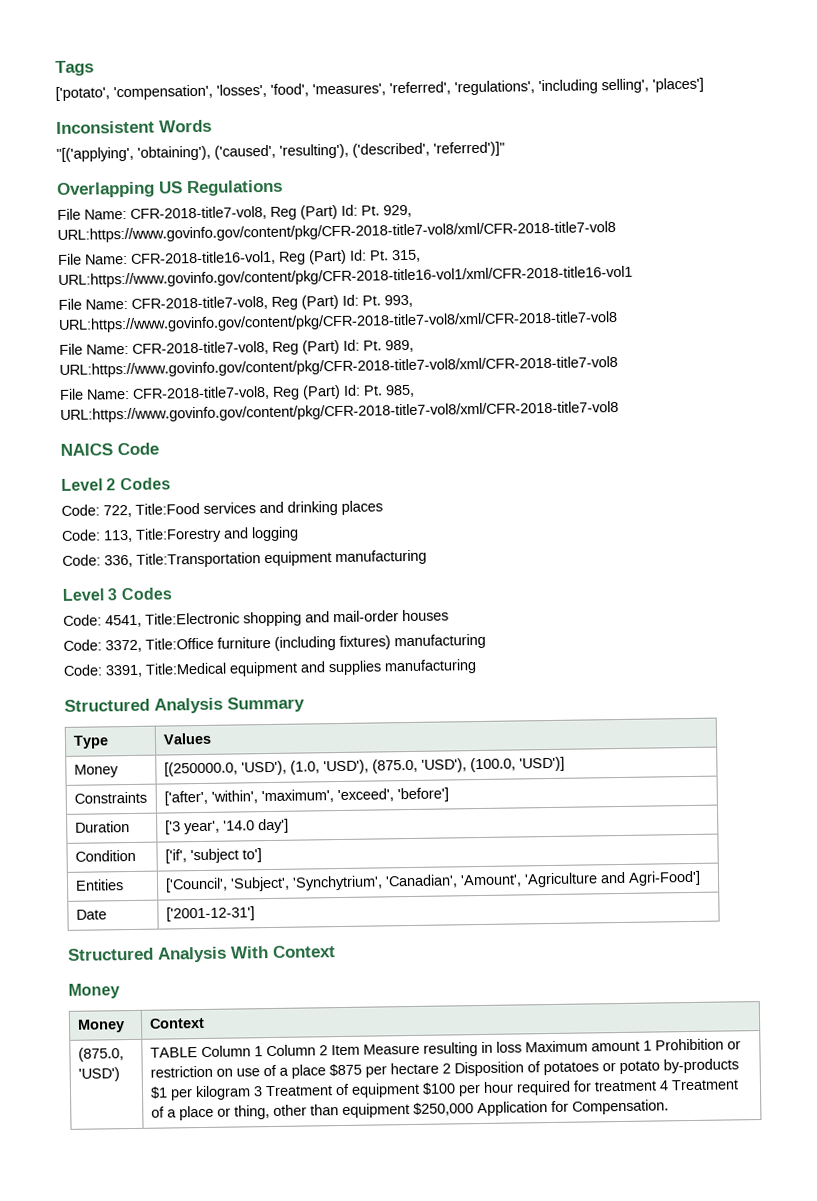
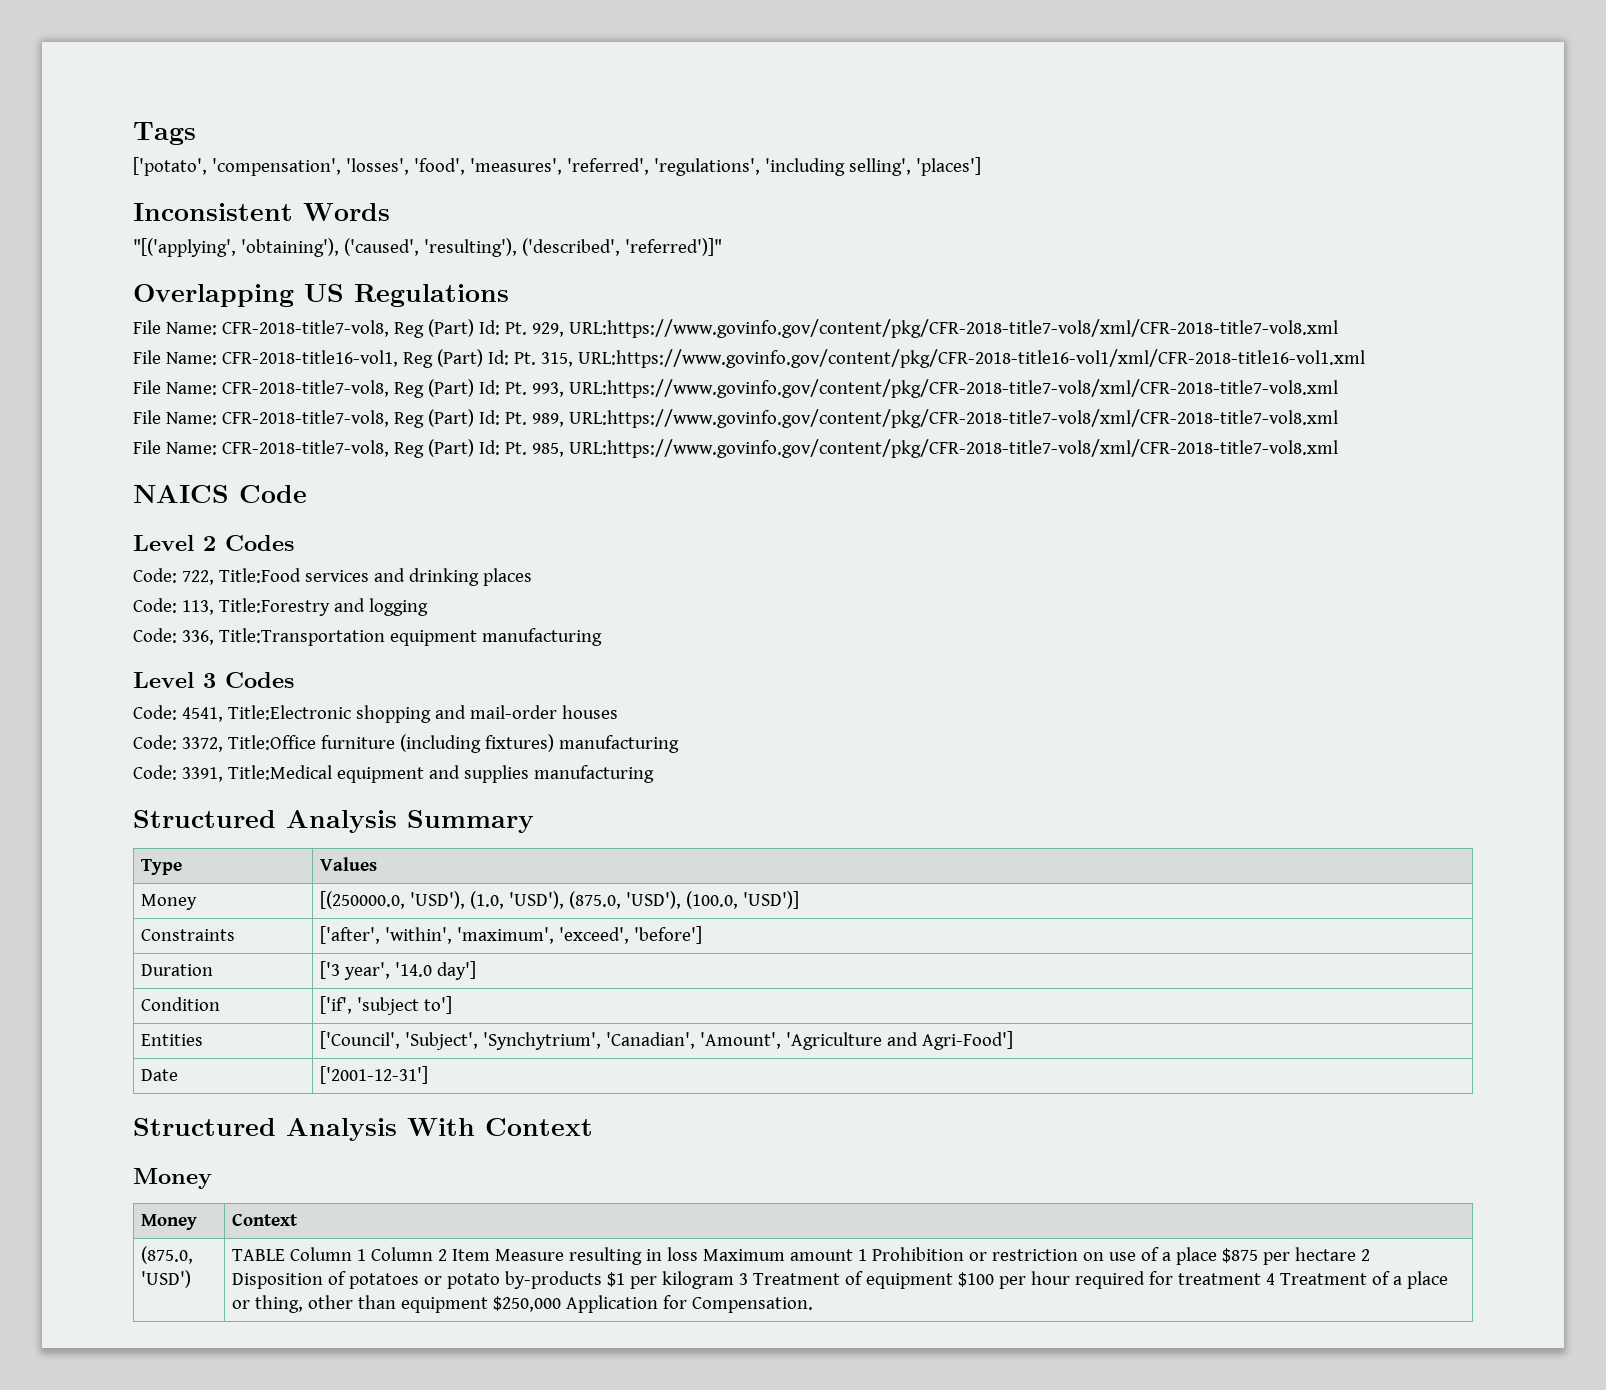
- File Name: CFR-2018-title7-vol8, Reg (Part) Id: Pt. 929, URL:https://www.govinfo.gov/content/pkg/CFR-2018-title7-vol8/xml/CFR-2018-title7-vol8
+ File Name: CFR-2018-title7-vol8, Reg (Part) Id: Pt. 929, URL:https://www.govinfo.gov/content/pkg/CFR-2018-title7-vol8/xml/CFR-2018-title7-vol8.xml
- File Name: CFR-2018-title16-vol1, Reg (Part) Id: Pt. 315, URL:https://www.govinfo.gov/content/pkg/CFR-2018-title16-vol1/xml/CFR-2018-title16-vol1
+ File Name: CFR-2018-title16-vol1, Reg (Part) Id: Pt. 315, URL:https://www.govinfo.gov/content/pkg/CFR-2018-title16-vol1/xml/CFR-2018-title16-vol1.xml
- File Name: CFR-2018-title7-vol8, Reg (Part) Id: Pt. 993, URL:https://www.govinfo.gov/content/pkg/CFR-2018-title7-vol8/xml/CFR-2018-title7-vol8
+ File Name: CFR-2018-title7-vol8, Reg (Part) Id: Pt. 993, URL:https://www.govinfo.gov/content/pkg/CFR-2018-title7-vol8/xml/CFR-2018-title7-vol8.xml
- File Name: CFR-2018-title7-vol8, Reg (Part) Id: Pt. 989, URL:https://www.govinfo.gov/content/pkg/CFR-2018-title7-vol8/xml/CFR-2018-title7-vol8
+ File Name: CFR-2018-title7-vol8, Reg (Part) Id: Pt. 989, URL:https://www.govinfo.gov/content/pkg/CFR-2018-title7-vol8/xml/CFR-2018-title7-vol8.xml
- File Name: CFR-2018-title7-vol8, Reg (Part) Id: Pt. 985, URL:https://www.govinfo.gov/content/pkg/CFR-2018-title7-vol8/xml/CFR-2018-title7-vol8
+ File Name: CFR-2018-title7-vol8, Reg (Part) Id: Pt. 985, URL:https://www.govinfo.gov/content/pkg/CFR-2018-title7-vol8/xml/CFR-2018-title7-vol8.xml

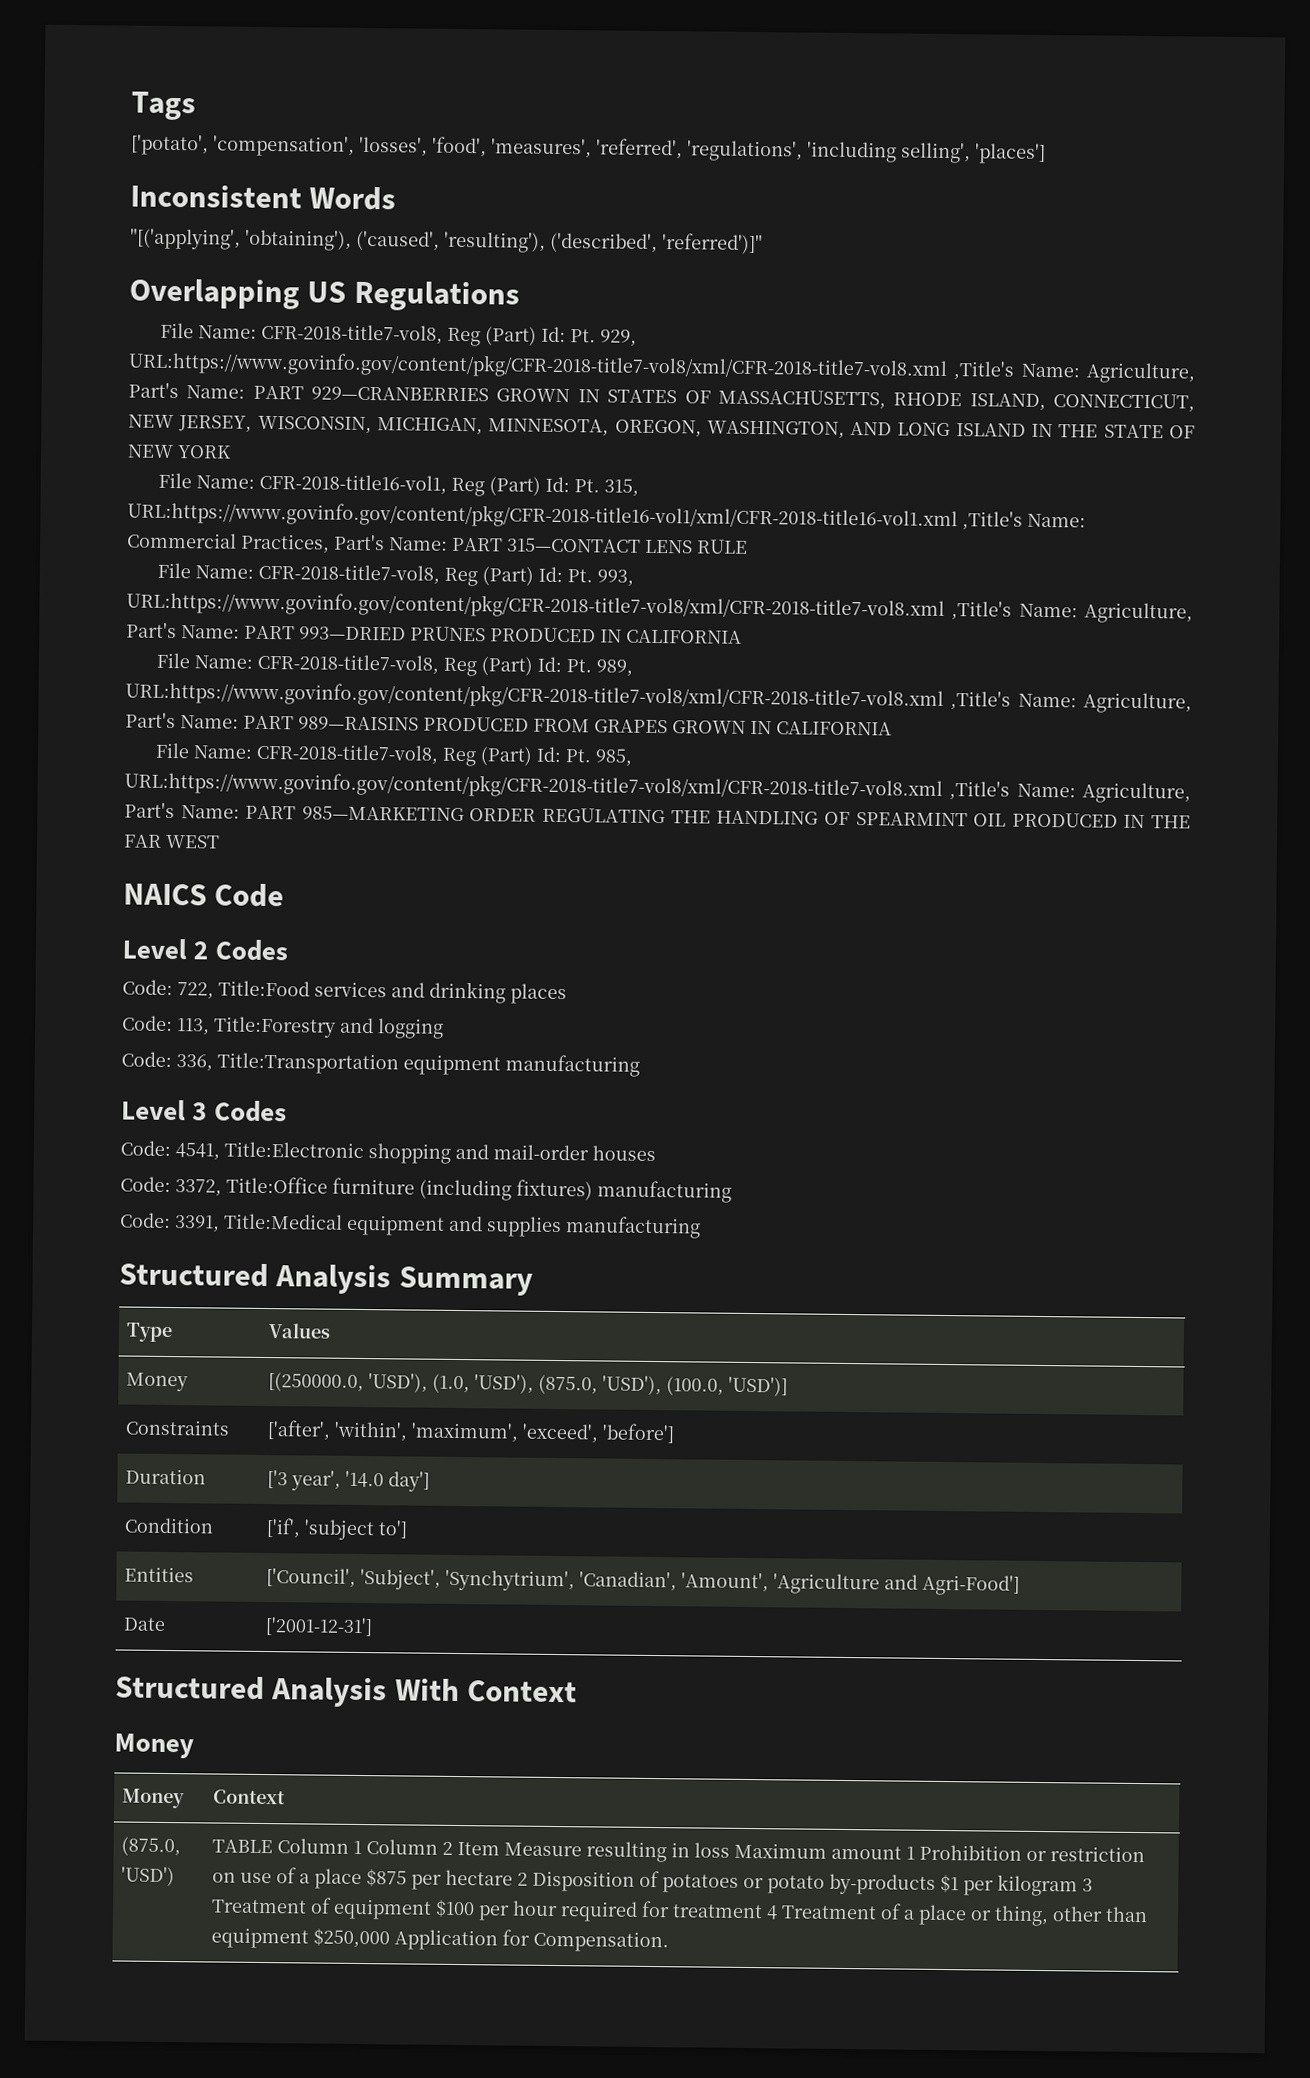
- File Name: CFR-2018-title7-vol8, Reg (Part) Id: Pt. 929, URL:https://www.govinfo.gov/content/pkg/CFR-2018-title7-vol8/xml/CFR-2018-title7-vol8.xml
+ File Name: CFR-2018-title7-vol8, Reg (Part) Id: Pt. 929, URL:https://www.govinfo.gov/content/pkg/CFR-2018-title7-vol8/xml/CFR-2018-title7-vol8.xml ,Title's Name: Agriculture, Part's Name: PART 929—CRANBERRIES GROWN IN STATES OF MASSACHUSETTS, RHODE ISLAND, CONNECTICUT, NEW JERSEY, WISCONSIN, MICHIGAN, MINNESOTA, OREGON, WASHINGTON, AND LONG ISLAND IN THE STATE OF NEW YORK
- File Name: CFR-2018-title16-vol1, Reg (Part) Id: Pt. 315, URL:https://www.govinfo.gov/content/pkg/CFR-2018-title16-vol1/xml/CFR-2018-title16-vol1.xml
+ File Name: CFR-2018-title16-vol1, Reg (Part) Id: Pt. 315, URL:https://www.govinfo.gov/content/pkg/CFR-2018-title16-vol1/xml/CFR-2018-title16-vol1.xml ,Title's Name: Commercial Practices, Part's Name: PART 315—CONTACT LENS RULE
- File Name: CFR-2018-title7-vol8, Reg (Part) Id: Pt. 993, URL:https://www.govinfo.gov/content/pkg/CFR-2018-title7-vol8/xml/CFR-2018-title7-vol8.xml
+ File Name: CFR-2018-title7-vol8, Reg (Part) Id: Pt. 993, URL:https://www.govinfo.gov/content/pkg/CFR-2018-title7-vol8/xml/CFR-2018-title7-vol8.xml ,Title's Name: Agriculture, Part's Name: PART 993—DRIED PRUNES PRODUCED IN CALIFORNIA
- File Name: CFR-2018-title7-vol8, Reg (Part) Id: Pt. 989, URL:https://www.govinfo.gov/content/pkg/CFR-2018-title7-vol8/xml/CFR-2018-title7-vol8.xml
+ File Name: CFR-2018-title7-vol8, Reg (Part) Id: Pt. 989, URL:https://www.govinfo.gov/content/pkg/CFR-2018-title7-vol8/xml/CFR-2018-title7-vol8.xml ,Title's Name: Agriculture, Part's Name: PART 989—RAISINS PRODUCED FROM GRAPES GROWN IN CALIFORNIA
- File Name: CFR-2018-title7-vol8, Reg (Part) Id: Pt. 985, URL:https://www.govinfo.gov/content/pkg/CFR-2018-title7-vol8/xml/CFR-2018-title7-vol8.xml
+ File Name: CFR-2018-title7-vol8, Reg (Part) Id: Pt. 985, URL:https://www.govinfo.gov/content/pkg/CFR-2018-title7-vol8/xml/CFR-2018-title7-vol8.xml ,Title's Name: Agriculture, Part's Name: PART 985—MARKETING ORDER REGULATING THE HANDLING OF SPEARMINT OIL PRODUCED IN THE FAR WEST

